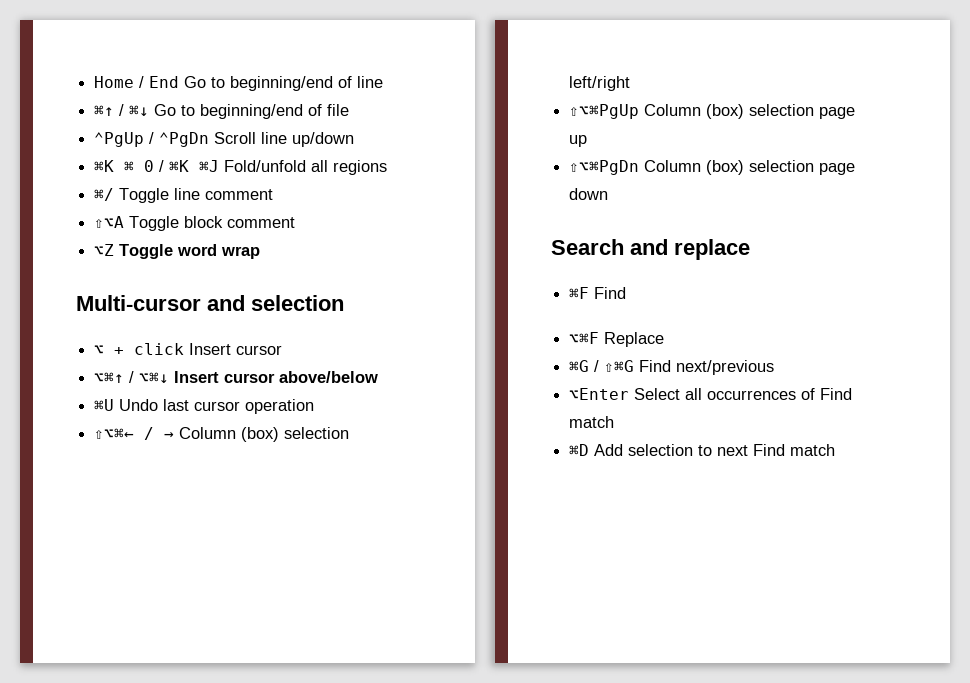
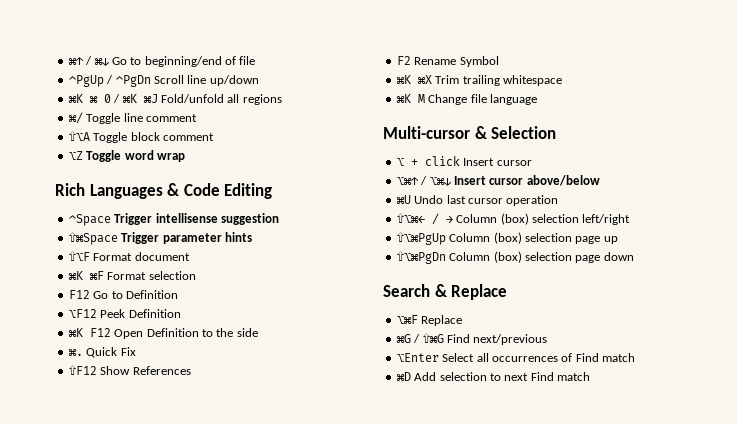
- Home / End Go to beginning/end of line
+ Rich Languages & Code Editing
+ ⌃Space Trigger intellisense suggestion
+ ⇧⌘Space Trigger parameter hints
+ ⇧⌥F Format document
+ ⌘K ⌘F Format selection
+ F12 Go to Definition
+ ⌥F12 Peek Definition
+ ⌘K F12 Open Definition to the side
+ ⌘. Quick Fix
+ ⇧F12 Show References
+ F2 Rename Symbol
+ ⌘K ⌘X Trim trailing whitespace
+ ⌘K M Change file language
- Multi-cursor and selection
+ Multi-cursor & Selection
- Search and replace
- ⌘F Find
+ Search & Replace

